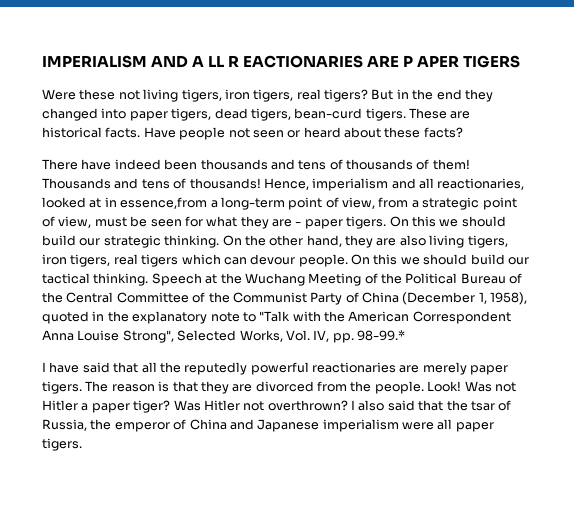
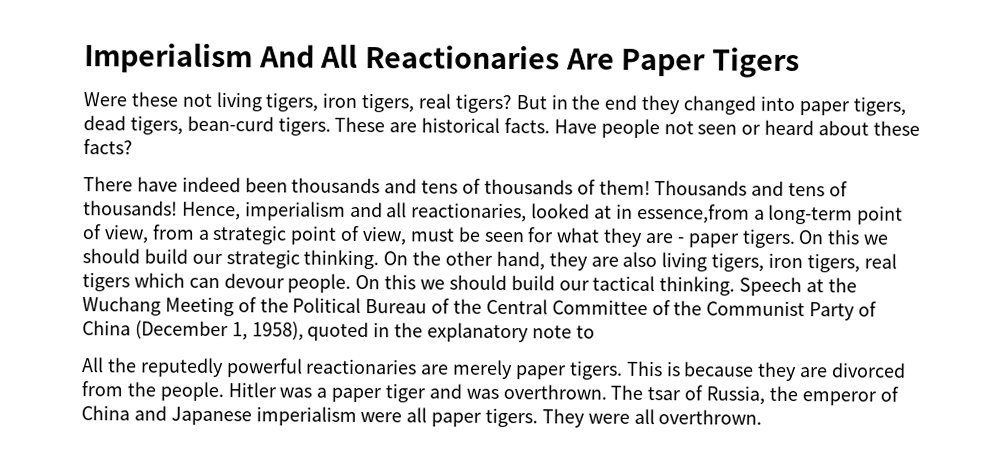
- IMPERIALISM AND A LL R EACTIONARIES ARE P APER TIGERS
+ Imperialism And All Reactionaries Are Paper Tigers
- Speech at the Wuchang Meeting of the Political Bureau of the Central Committee of the Communist Party of China (December 1, 1958), quoted in the explanatory note to "Talk with the American Correspondent Anna Louise Strong", Selected Works, Vol. IV, pp. 98-99.*
- I have said that all the reputedly powerful reactionaries are merely paper tigers.
+ Speech at the Wuchang Meeting of the Political Bureau of the Central Committee of the Communist Party of China (December 1, 1958), quoted in the explanatory note to
+ All the reputedly powerful reactionaries are merely paper tigers.
- The reason is that they are divorced from the people.
+ This is because they are divorced from the people.
- Look! Was not Hitler a paper tiger? Was Hitler not overthrown? I also said that the tsar of Russia, the emperor of China and Japanese imperialism were all paper tigers.
+ Hitler was a paper tiger and was overthrown. The tsar of Russia, the emperor of China and Japanese imperialism were all paper tigers.
+ They were all overthrown.

